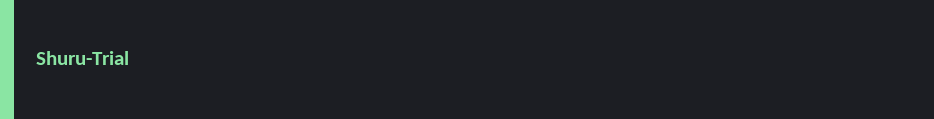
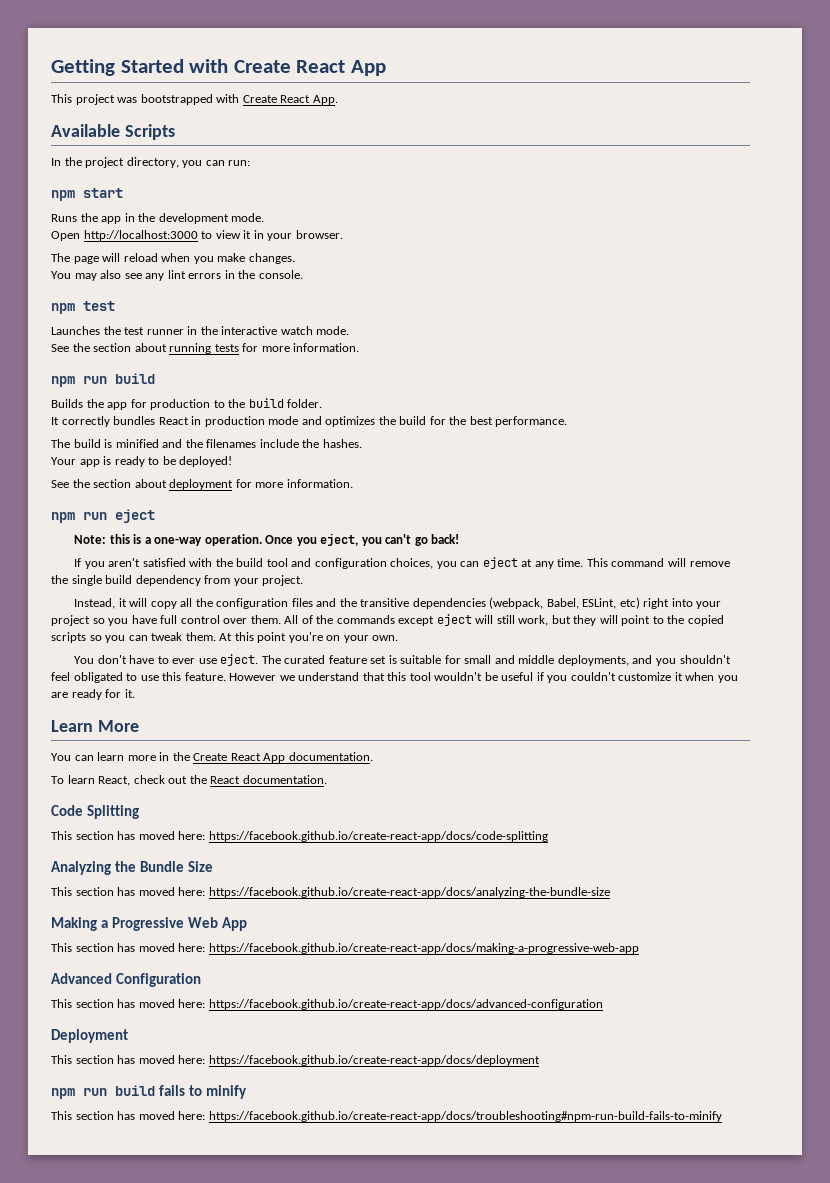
- Shuru-Trial
+ Getting Started with Create React App
+ This project was bootstrapped with Create React App.
+ Available Scripts
+ In the project directory, you can run:
+ npm start
+ Runs the app in the development mode.
+ Open http://localhost:3000 to view it in your browser.
+ The page will reload when you make changes.
+ You may also see any lint errors in the console.
+ npm test
+ Launches the test runner in the interactive watch mode.
+ See the section about running tests for more information.
+ npm run build
+ Builds the app for production to the build folder.
+ It correctly bundles React in production mode and optimizes the build for the best performance.
+ The build is minified and the filenames include the hashes.
+ Your app is ready to be deployed!
+ See the section about deployment for more information.
+ npm run eject
+ Note: this is a one-way operation. Once you eject, you can't go back!
+ If you aren't satisfied with the build tool and configuration choices, you can eject at any time. This command will remove the single build dependency from your project.
+ Instead, it will copy all the configuration files and the transitive dependencies (webpack, Babel, ESLint, etc) right into your project so you have full control over them. All of the commands except eject will still work, but they will point to the copied scripts so you can tweak them. At this point you're on your own.
+ You don't have to ever use eject. The curated feature set is suitable for small and middle deployments, and you shouldn't feel obligated to use this feature. However we understand that this tool wouldn't be useful if you couldn't customize it when you are ready for it.
+ Learn More
+ You can learn more in the Create React App documentation.
+ To learn React, check out the React documentation.
+ Code Splitting
+ This section has moved here: https://facebook.github.io/create-react-app/docs/code-splitting
+ Analyzing the Bundle Size
+ This section has moved here: https://facebook.github.io/create-react-app/docs/analyzing-the-bundle-size
+ Making a Progressive Web App
+ This section has moved here: https://facebook.github.io/create-react-app/docs/making-a-progressive-web-app
+ Advanced Configuration
+ This section has moved here: https://facebook.github.io/create-react-app/docs/advanced-configuration
+ Deployment
+ This section has moved here: https://facebook.github.io/create-react-app/docs/deployment
+ npm run build fails to minify
+ This section has moved here: https://facebook.github.io/create-react-app/docs/troubleshooting#npm-run-build-fails-to-minify

